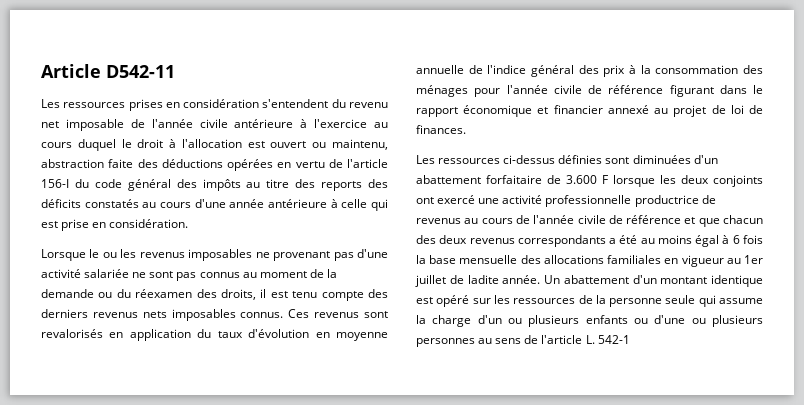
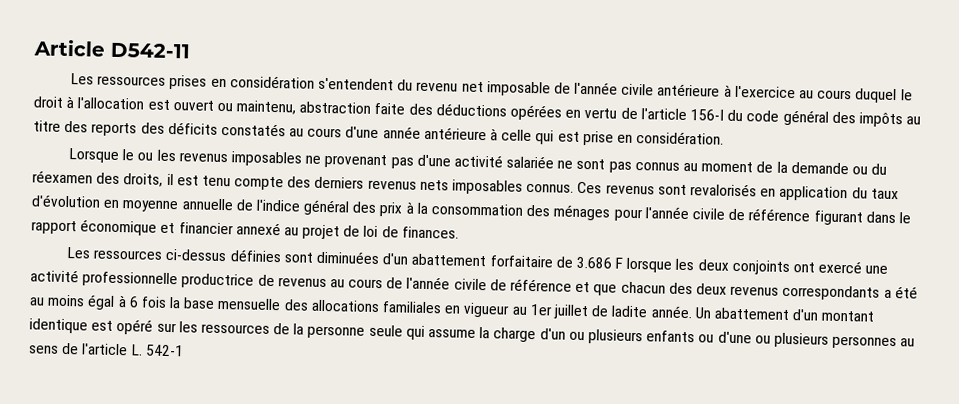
- Les ressources ci-dessus définies sont diminuées d'un abattement forfaitaire de 3.600 F lorsque les deux conjoints ont exercé une activité professionnelle productrice de revenus au cours de l'année civile de référence et que chacun des deux revenus correspondants a été au moins égal à 6 fois la base mensuelle des allocations familiales en vigueur au 1er juillet de ladite année.
+ Les ressources ci-dessus définies sont diminuées d'un abattement forfaitaire de 3.686 F lorsque les deux conjoints ont exercé une activité professionnelle productrice de revenus au cours de l'année civile de référence et que chacun des deux revenus correspondants a été au moins égal à 6 fois la base mensuelle des allocations familiales en vigueur au 1er juillet de ladite année.

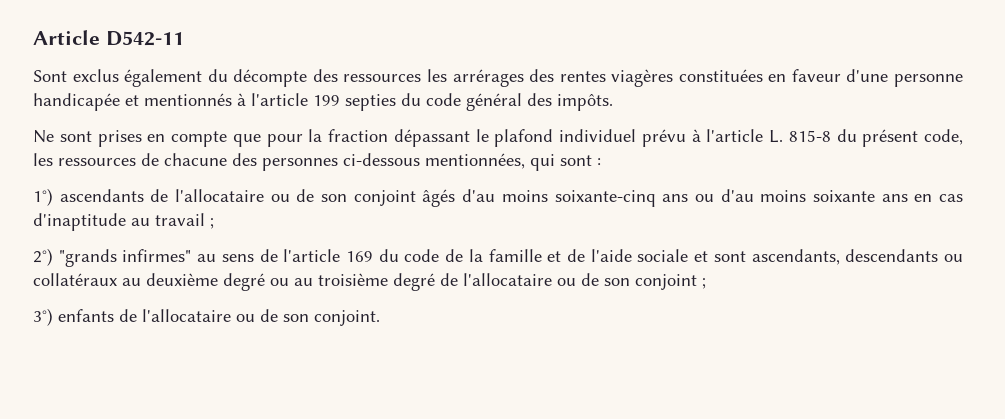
- Les ressources prises en considération s'entendent du revenu net imposable de l'année civile antérieure à l'exercice au cours duquel le droit à l'allocation est ouvert ou maintenu, abstraction faite des déductions opérées en vertu de l'article 156-I du code général des impôts au titre des reports des déficits constatés au cours d'une année antérieure à celle qui est prise en considération.
- Lorsque le ou les revenus imposables ne provenant pas d'une activité salariée ne sont pas connus au moment de la demande ou du réexamen des droits, il est tenu compte des derniers revenus nets imposables connus. Ces revenus sont revalorisés en application du taux d'évolution en moyenne annuelle de l'indice général des prix à la consommation des ménages pour l'année civile de référence figurant dans le rapport économique et financier annexé au projet de loi de finances.
- Les ressources ci-dessus définies sont diminuées d'un abattement forfaitaire de 3.686 F lorsque les deux conjoints ont exercé une activité professionnelle productrice de revenus au cours de l'année civile de référence et que chacun des deux revenus correspondants a été au moins égal à 6 fois la base mensuelle des allocations familiales en vigueur au 1er juillet de ladite année. Un abattement d'un montant identique est opéré sur les ressources de la personne seule qui assume la charge d'un ou plusieurs enfants ou d'une ou plusieurs personnes au sens de l'article L. 542-1
+ Sont exclus également du décompte des ressources les arrérages des rentes viagères constituées en faveur d'une personne handicapée et mentionnés à l'article 199 septies du code général des impôts.
+ Ne sont prises en compte que pour la fraction dépassant le plafond individuel prévu à l'article L. 815-8 du présent code, les ressources de chacune des personnes ci-dessous mentionnées, qui sont :
+ 1°) ascendants de l'allocataire ou de son conjoint âgés d'au moins soixante-cinq ans ou d'au moins soixante ans en cas d'inaptitude au travail ;
+ 2°) "grands infirmes" au sens de l'article 169 du code de la famille et de l'aide sociale et sont ascendants, descendants ou collatéraux au deuxième degré ou au troisième degré de l'allocataire ou de son conjoint ;
+ 3°) enfants de l'allocataire ou de son conjoint.

